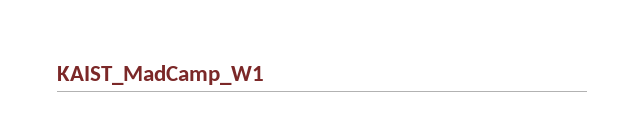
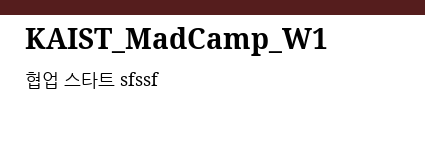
+ 협업 스타트 sfssf

